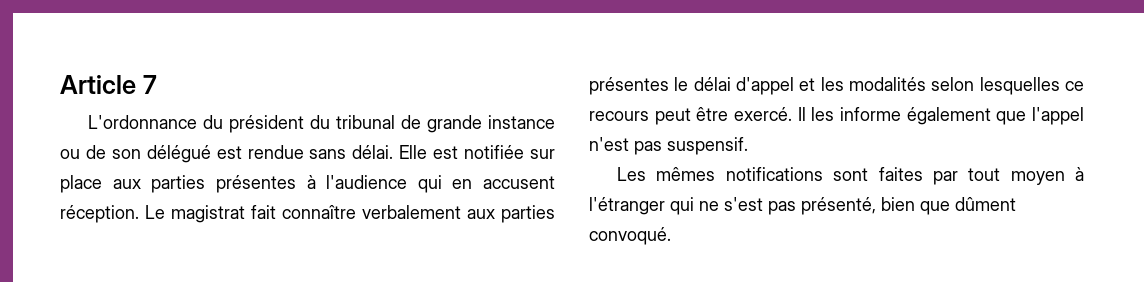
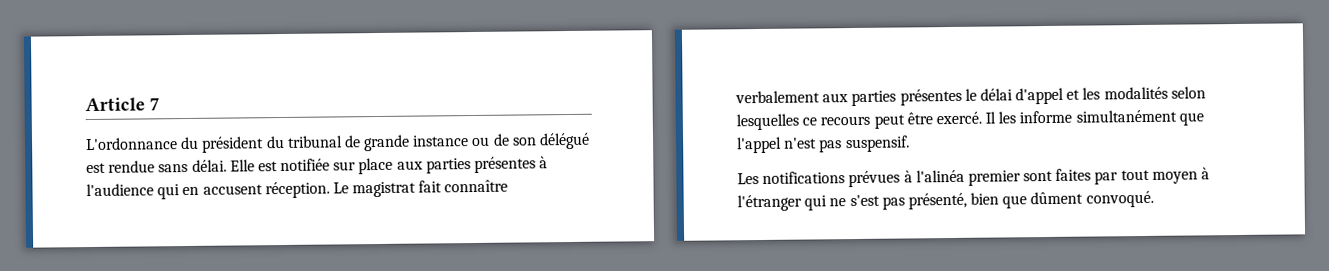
- Il les informe également que l'appel n'est pas suspensif.
+ Il les informe simultanément que l'appel n'est pas suspensif.
- Les mêmes notifications sont faites par tout moyen à l'étranger qui ne s'est pas présenté, bien que dûment convoqué.
+ Les notifications prévues à l'alinéa premier sont faites par tout moyen à l'étranger qui ne s'est pas présenté, bien que dûment convoqué.

